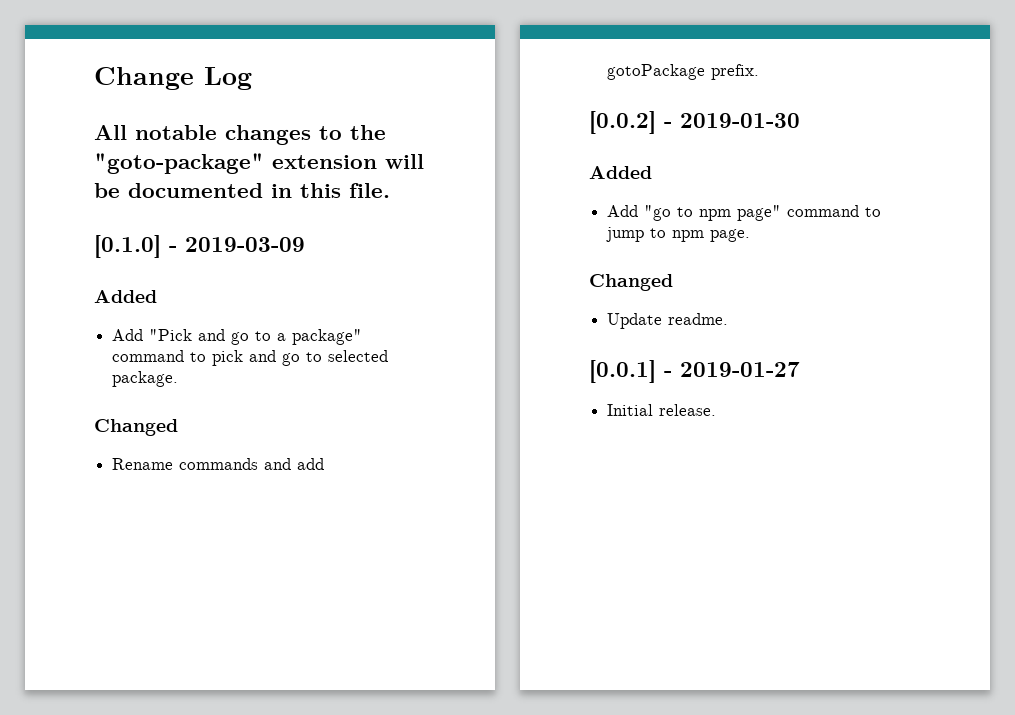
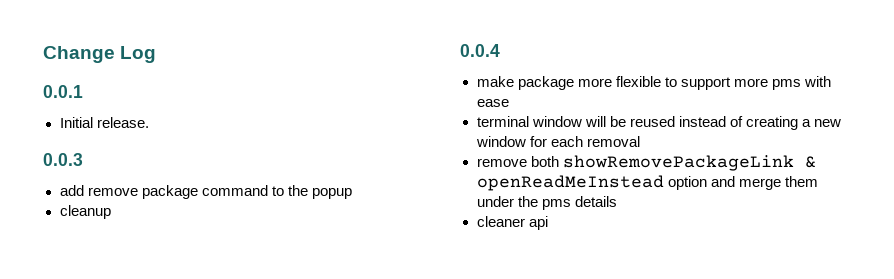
- All notable changes to the "goto-package" extension will be documented in this file.
- [0.1.0] - 2019-03-09
- Added
- Add "Pick and go to a package" command to pick and go to selected package.
- Changed
- Rename commands and add gotoPackage prefix.
- [0.0.2] - 2019-01-30
- Added
- Add "go to npm page" command to jump to npm page.
- Changed
- Update readme.
- [0.0.1] - 2019-01-27
+ 0.0.1
  Initial release.
+ 0.0.3
+ add remove package command to the popup
+ cleanup
+ 0.0.4
+ make package more flexible to support more pms with ease
+ terminal window will be reused instead of creating a new window for each removal
+ remove both showRemovePackageLink & openReadMeInstead option and merge them under the pms details
+ cleaner api

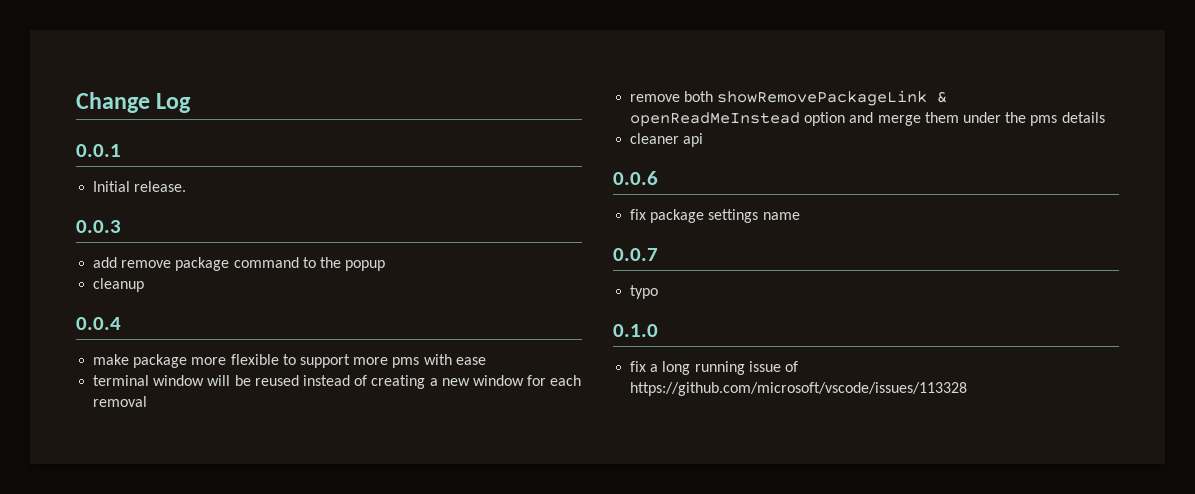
+ 0.0.6
+ fix package settings name
+ 0.0.7
+ typo
+ 0.1.0
+ fix a long running issue of https://github.com/microsoft/vscode/issues/113328

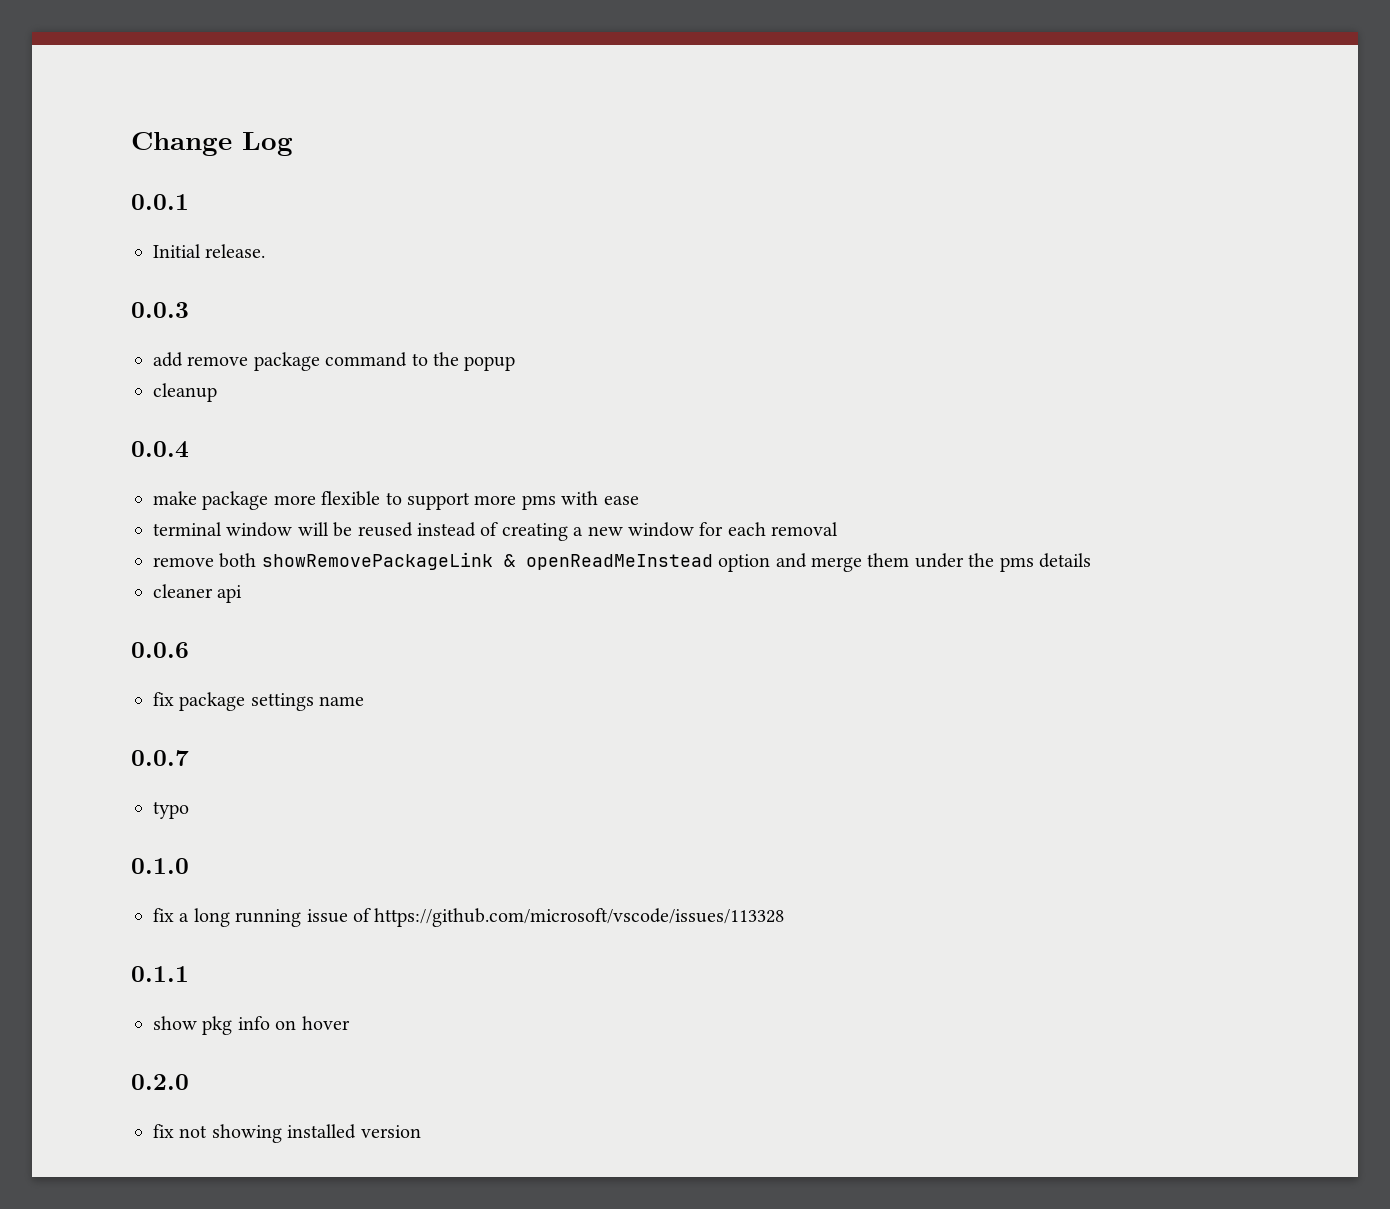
+ 0.1.1
+ show pkg info on hover
+ 0.2.0
+ fix not showing installed version

